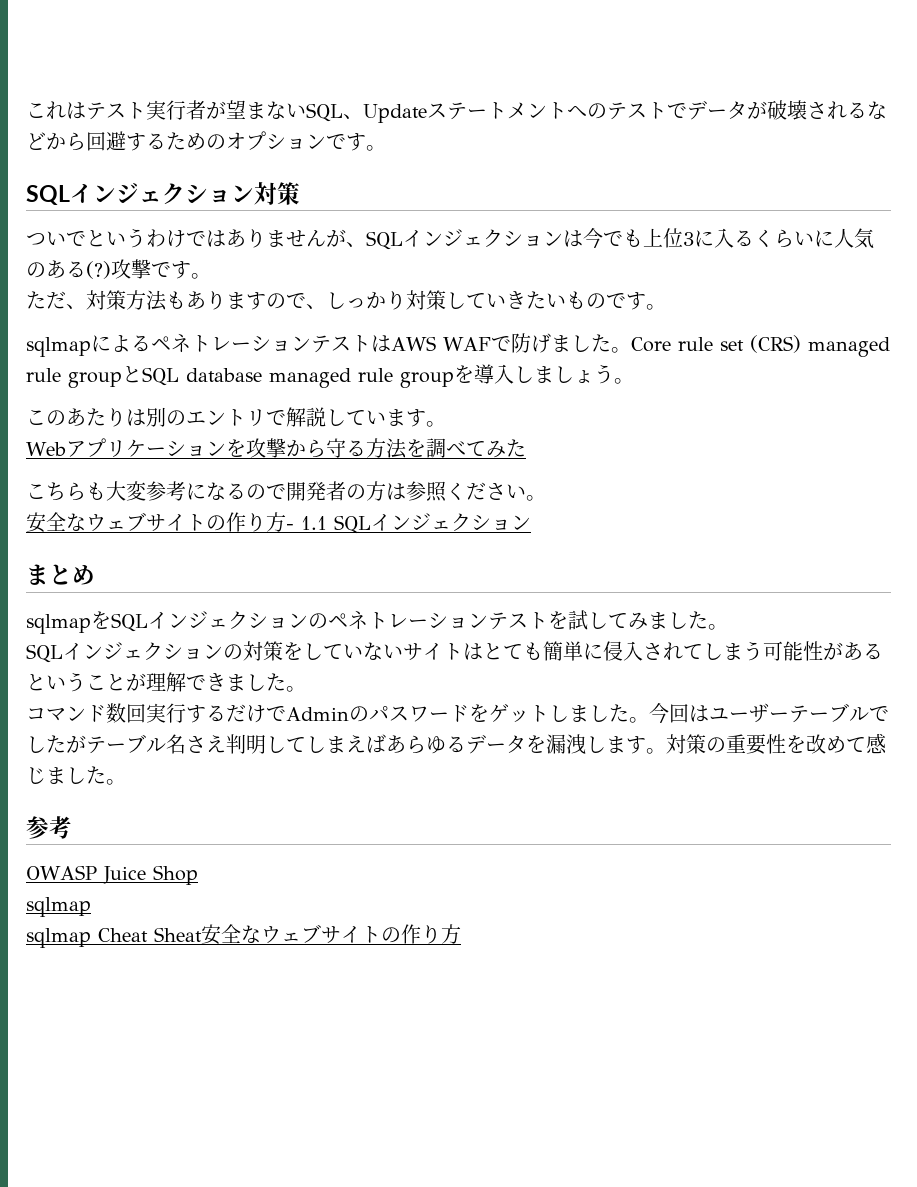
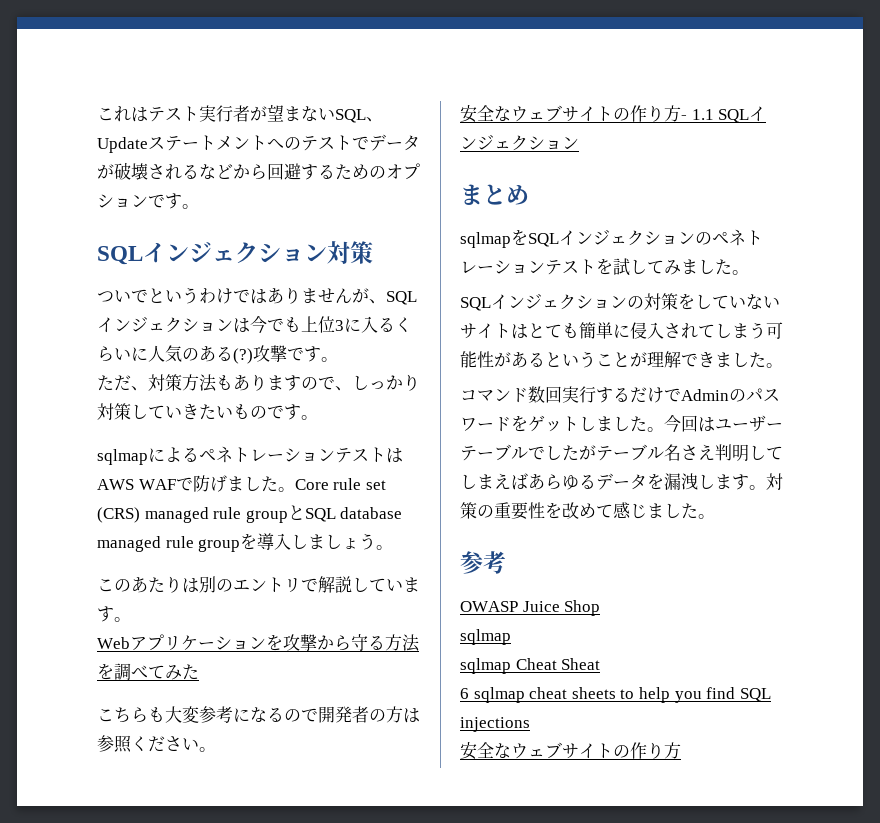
- sqlmap Cheat Sheat安全なウェブサイトの作り方
+ sqlmap Cheat Sheat
+ 6 sqlmap cheat sheets to help you find SQL injections
+ 安全なウェブサイトの作り方

